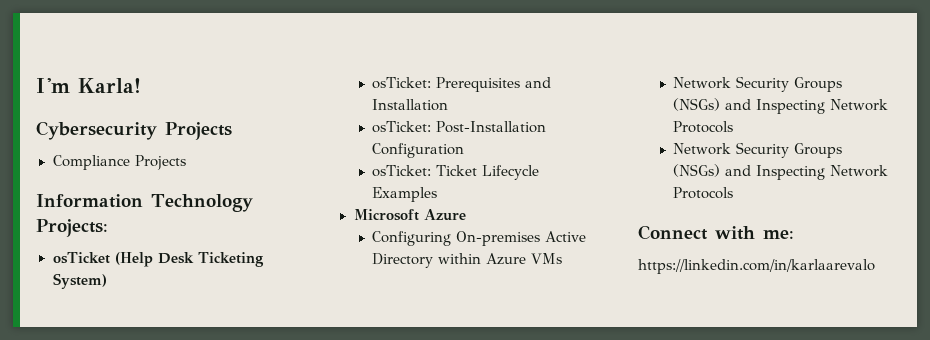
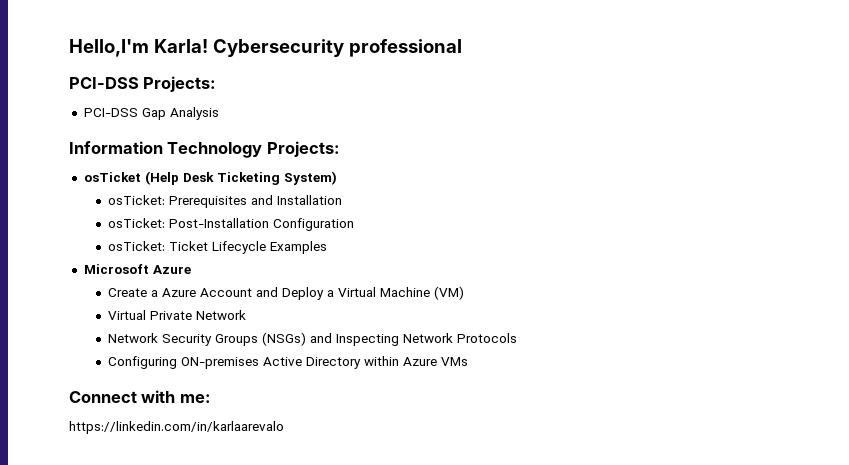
- I'm Karla!
- Cybersecurity Projects
- Compliance Projects
+ Hello,I'm Karla! Cybersecurity professional
+ PCI-DSS Projects:
+ PCI-DSS Gap Analysis
- Configuring On-premises Active Directory within Azure VMs
+ Create a Azure Account and Deploy a Virtual Machine (VM)
+ Virtual Private Network
  Network Security Groups (NSGs) and Inspecting Network Protocols
- Network Security Groups (NSGs) and Inspecting Network Protocols
+ Configuring ON-premises Active Directory within Azure VMs

